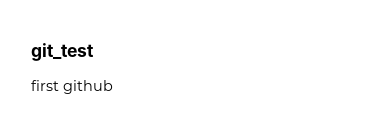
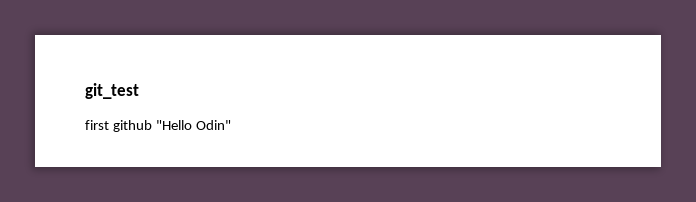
- first github
+ first github "Hello Odin"

